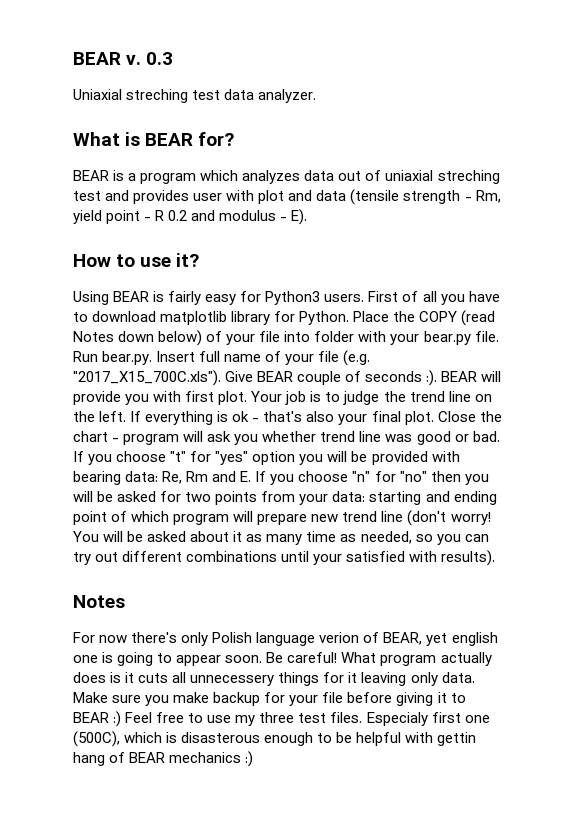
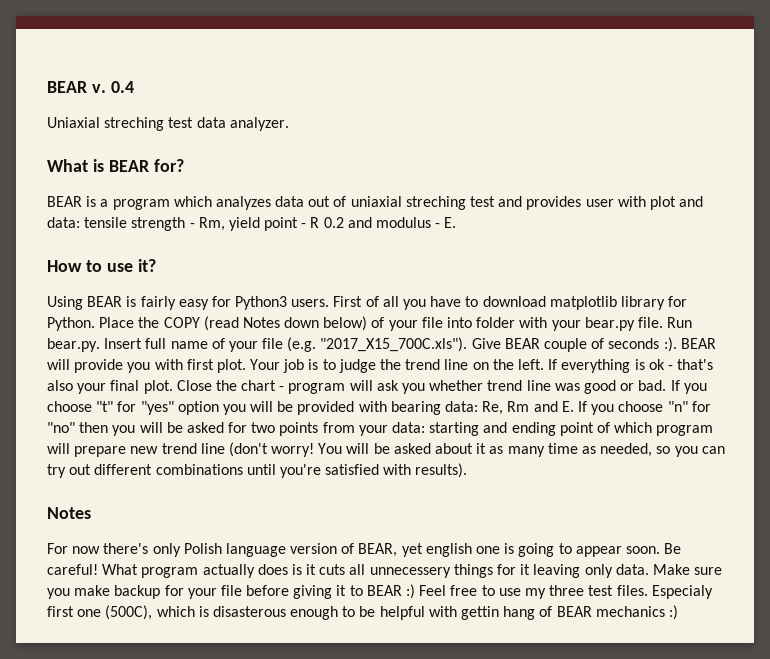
- 0.3
+ 0.4
- BEAR is a program which analyzes data out of uniaxial streching test and provides user with plot and data (tensile strength - Rm, yield point - R 0.2 and modulus - E).
+ BEAR is a program which analyzes data out of uniaxial streching test and provides user with plot and data: tensile strength - Rm, yield point - R 0.2 and modulus - E.
- You will be asked about it as many time as needed, so you can try out different combinations until your satisfied with results).
+ You will be asked about it as many time as needed, so you can try out different combinations until you're satisfied with results).
- For now there's only Polish language verion of BEAR, yet english one is going to appear soon.
+ For now there's only Polish language version of BEAR, yet english one is going to appear soon.

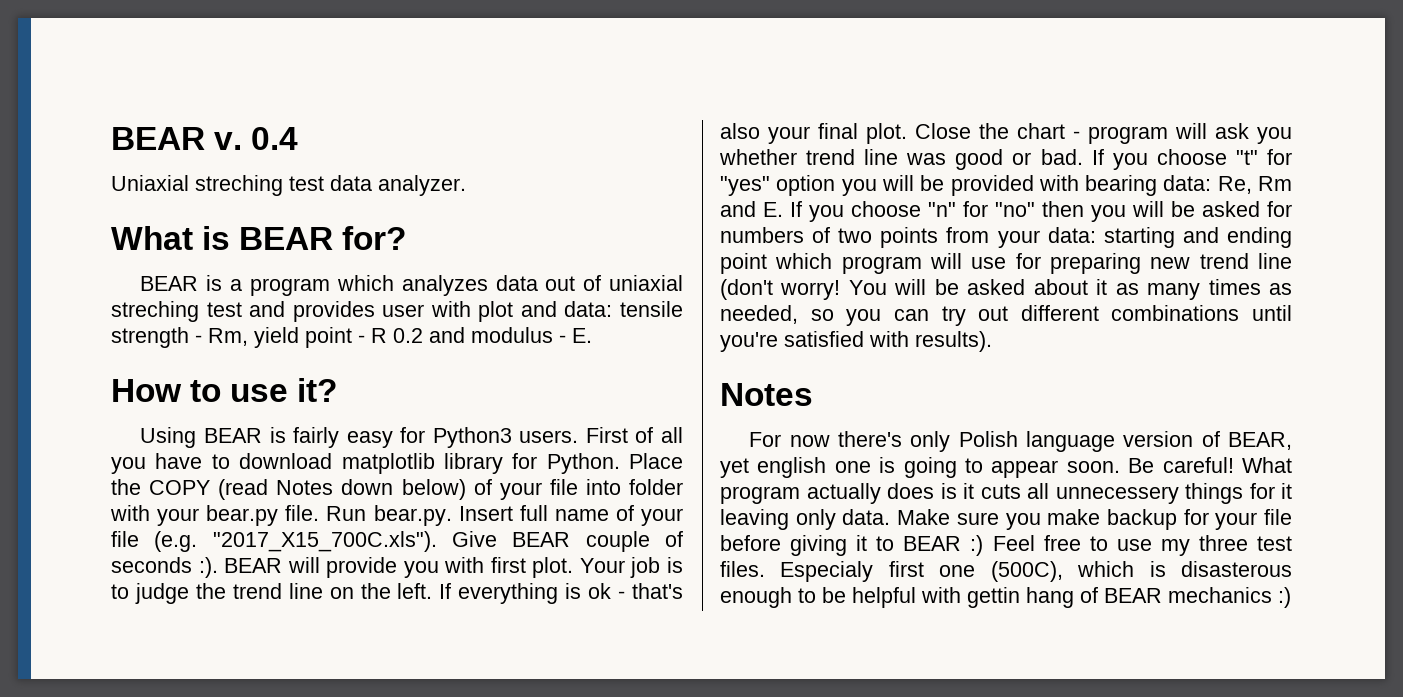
- If you choose "t" for "yes" option you will be provided with bearing data: Re, Rm and E. If you choose "n" for "no" then you will be asked for two points from your data: starting and ending point of which program will prepare new trend line (don't worry!
+ If you choose "t" for "yes" option you will be provided with bearing data: Re, Rm and E. If you choose "n" for "no" then you will be asked for numbers of two points from your data: starting and ending point which program will use for preparing new trend line (don't worry!
- You will be asked about it as many time as needed, so you can try out different combinations until you're satisfied with results).
+ You will be asked about it as many times as needed, so you can try out different combinations until you're satisfied with results).

